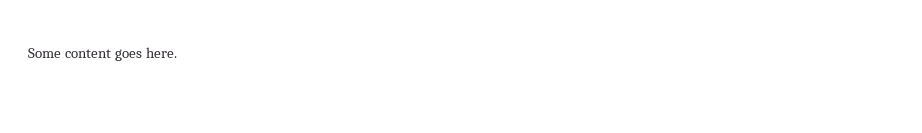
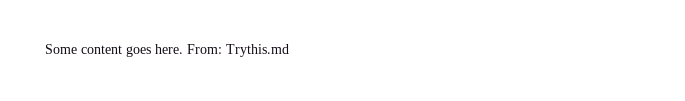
+ From: Trythis.md

